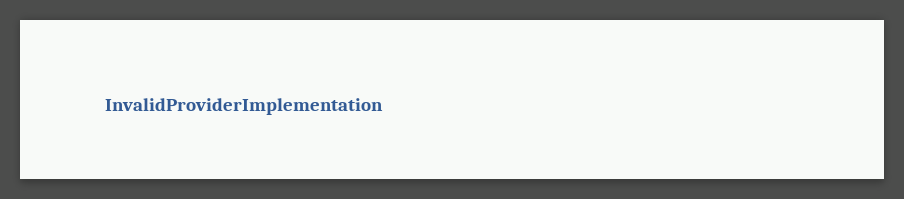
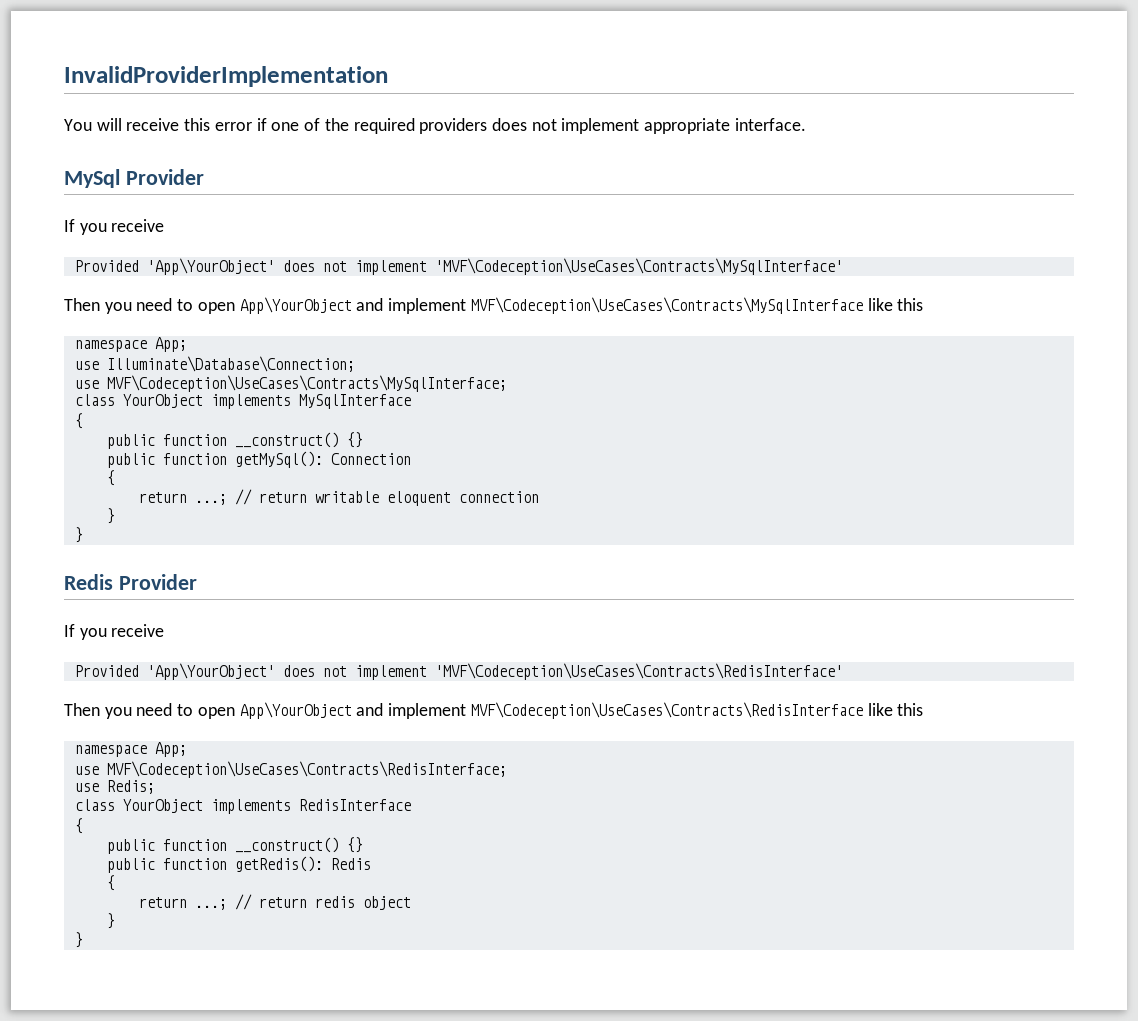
+ You will receive this error if one of the required providers does not implement appropriate interface.
+ MySql Provider
+ If you receive
+ Provided 'App\YourObject' does not implement 'MVF\Codeception\UseCases\Contracts\MySqlInterface'
+ Then you need to open App\YourObject and implement MVF\Codeception\UseCases\Contracts\MySqlInterface like this
+ namespace App;
+ use Illuminate\Database\Connection;
+ use MVF\Codeception\UseCases\Contracts\MySqlInterface;
+ class YourObject implements MySqlInterface
+ {
+ public function __construct() {}
+ public function getMySql(): Connection
+ {
+ return ...; // return writable eloquent connection
+ }
+ }
+ Redis Provider
+ If you receive
+ Provided 'App\YourObject' does not implement 'MVF\Codeception\UseCases\Contracts\RedisInterface'
+ Then you need to open App\YourObject and implement MVF\Codeception\UseCases\Contracts\RedisInterface like this
+ namespace App;
+ use MVF\Codeception\UseCases\Contracts\RedisInterface;
+ use Redis;
+ class YourObject implements RedisInterface
+ {
+ public function __construct() {}
+ public function getRedis(): Redis
+ {
+ return ...; // return redis object
+ }
+ }

